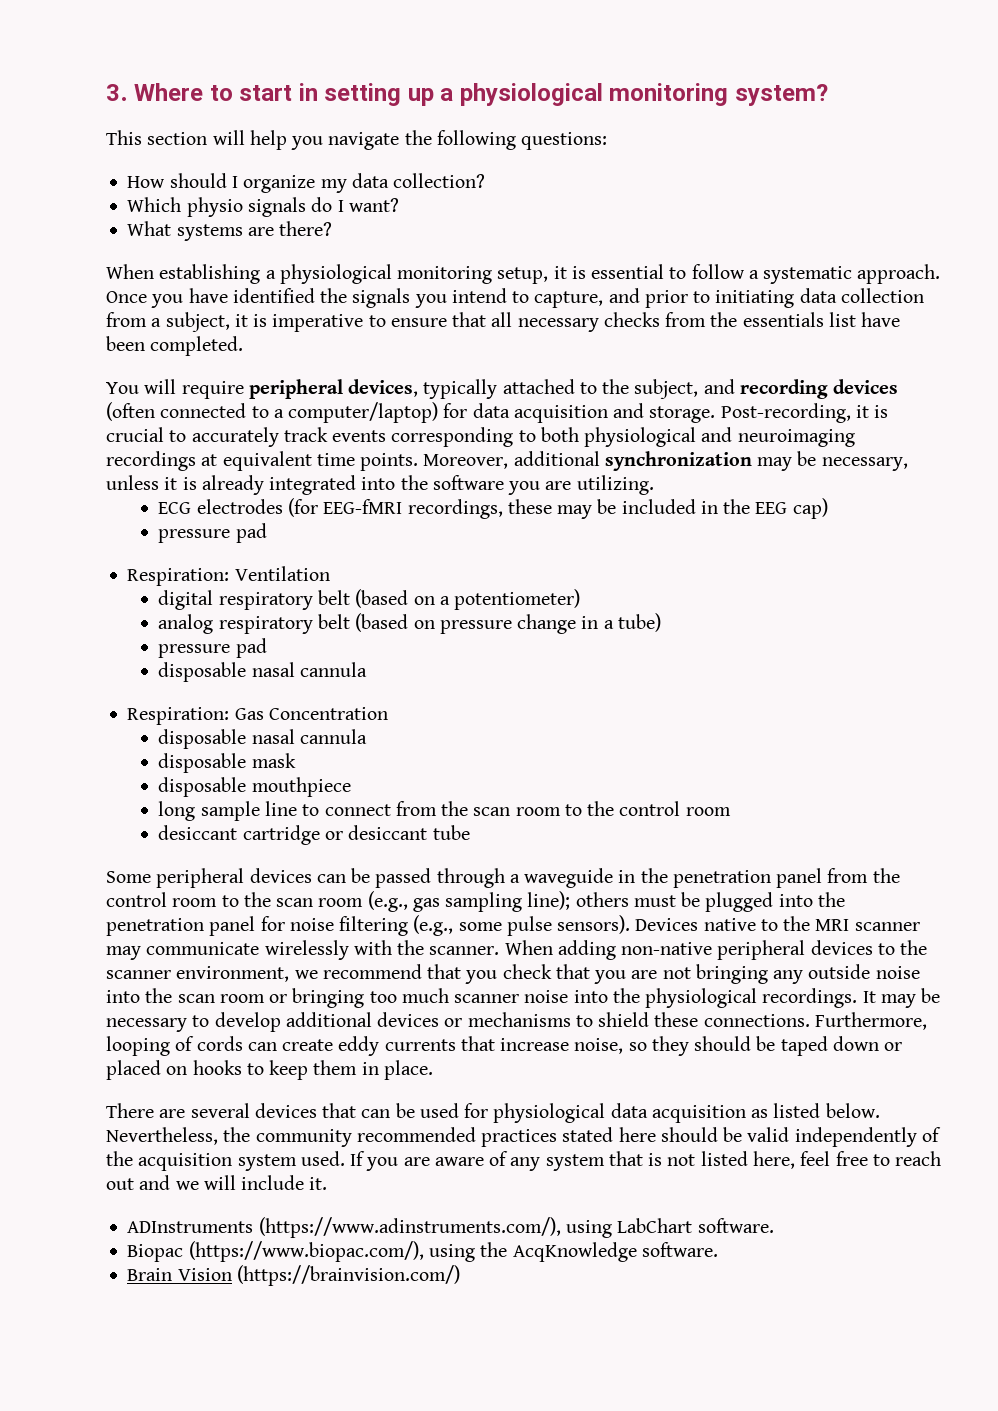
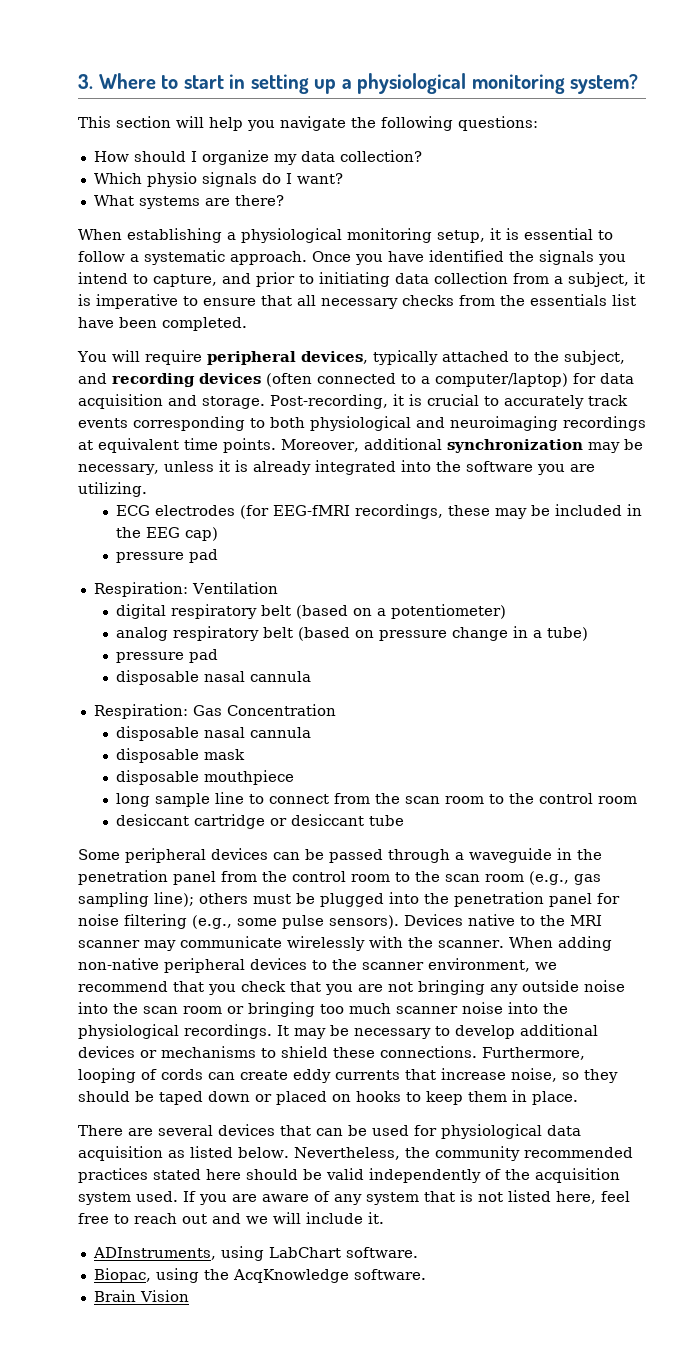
- ADInstruments (https://www.adinstruments.com/), using LabChart software.
+ ADInstruments, using LabChart software.
- Biopac (https://www.biopac.com/), using the AcqKnowledge software.
+ Biopac, using the AcqKnowledge software.
- Brain Vision (https://brainvision.com/)
+ Brain Vision

